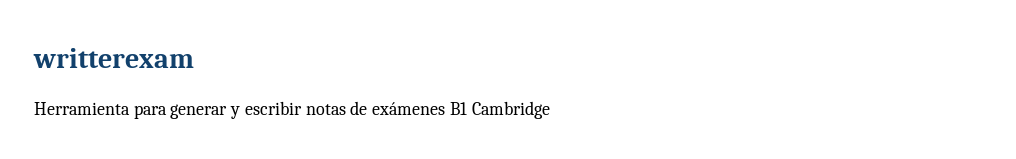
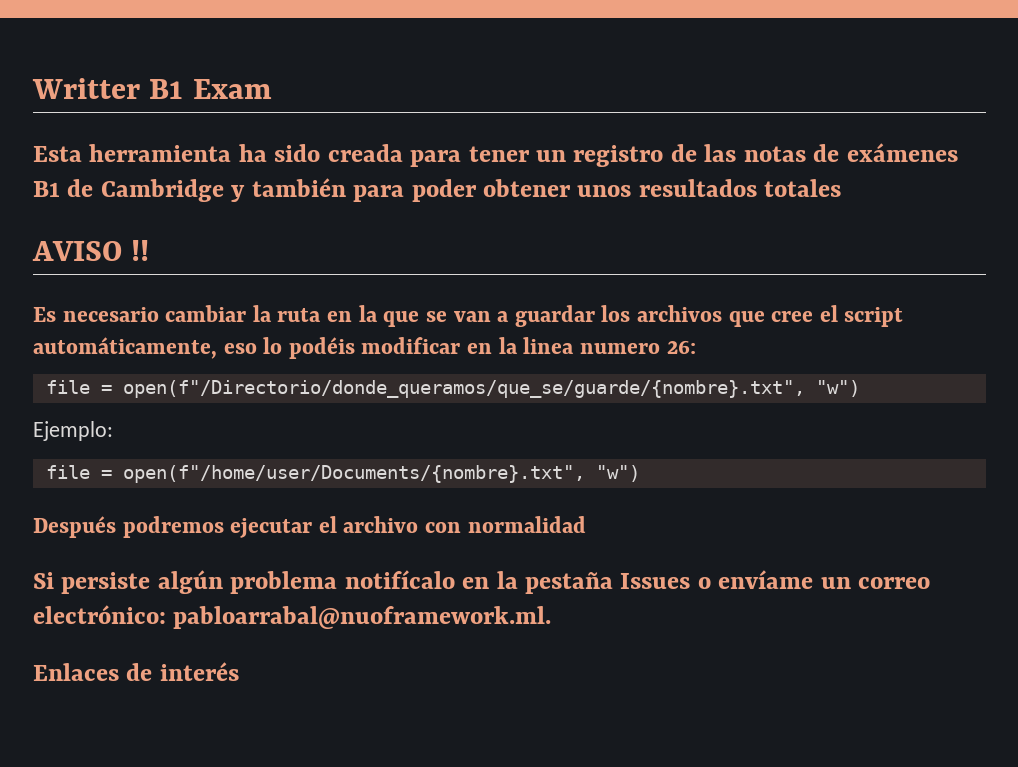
- writterexam
- Herramienta para generar y escribir notas de exámenes B1 Cambridge
+ Writter B1 Exam
+ Esta herramienta ha sido creada para tener un registro de las notas de exámenes B1 de Cambridge y también para poder obtener unos resultados totales
+ AVISO !!
+ Es necesario cambiar la ruta en la que se van a guardar los archivos que cree el script automáticamente, eso lo podéis modificar en la linea numero 26:
+ file = open(f"/Directorio/donde_queramos/que_se/guarde/{nombre}.txt", "w")
+ Ejemplo:
+ file = open(f"/home/user/Documents/{nombre}.txt", "w")
+ Después podremos ejecutar el archivo con normalidad
+ Si persiste algún problema notifícalo en la pestaña Issues o envíame un correo electrónico: pabloarrabal@nuoframework.ml.
+ Enlaces de interés

